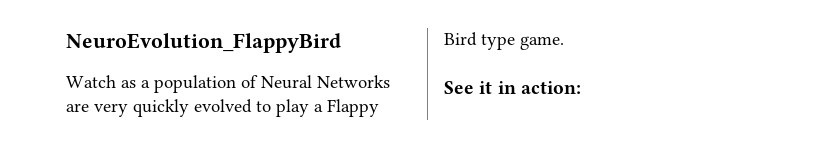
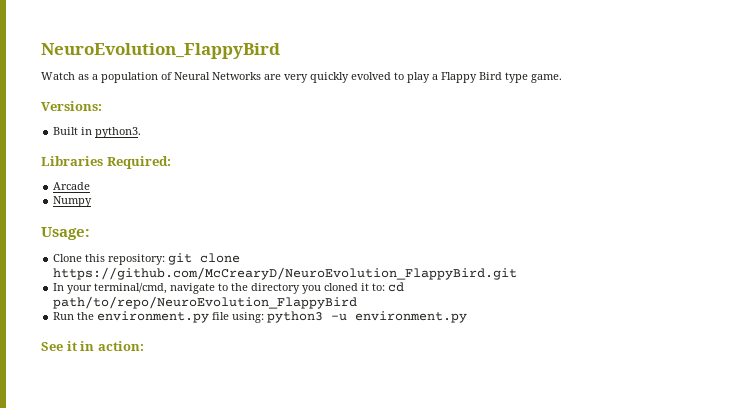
+ Versions:
+ Built in python3.
+ Libraries Required:
+ Arcade
+ Numpy
+ Usage:
+ Clone this repository: git clone https://github.com/McCrearyD/NeuroEvolution_FlappyBird.git
+ In your terminal/cmd, navigate to the directory you cloned it to: cd path/to/repo/NeuroEvolution_FlappyBird
+ Run the environment.py file using: python3 -u environment.py

